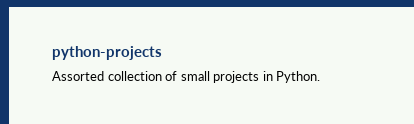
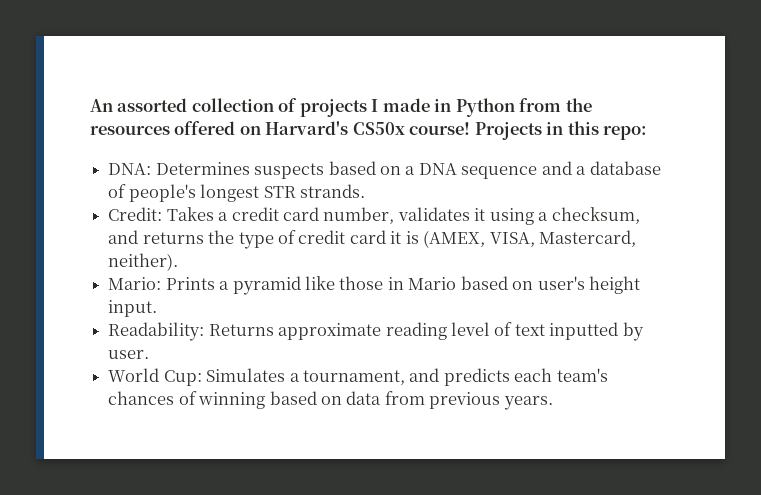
- python-projects
- Assorted collection of small projects in Python.
+ An assorted collection of projects I made in Python from the resources offered on Harvard's CS50x course! Projects in this repo:
+ DNA: Determines suspects based on a DNA sequence and a database of people's longest STR strands.
+ Credit: Takes a credit card number, validates it using a checksum, and returns the type of credit card it is (AMEX, VISA, Mastercard, neither).
+ Mario: Prints a pyramid like those in Mario based on user's height input.
+ Readability: Returns approximate reading level of text inputted by user.
+ World Cup: Simulates a tournament, and predicts each team's chances of winning based on data from previous years.

